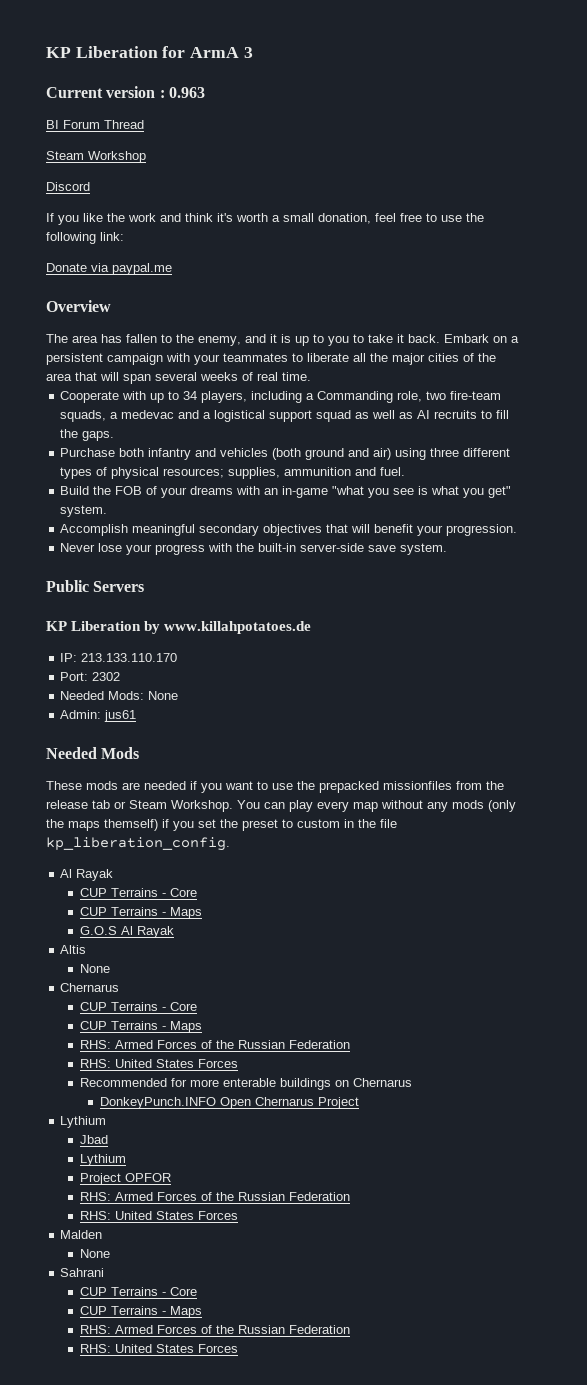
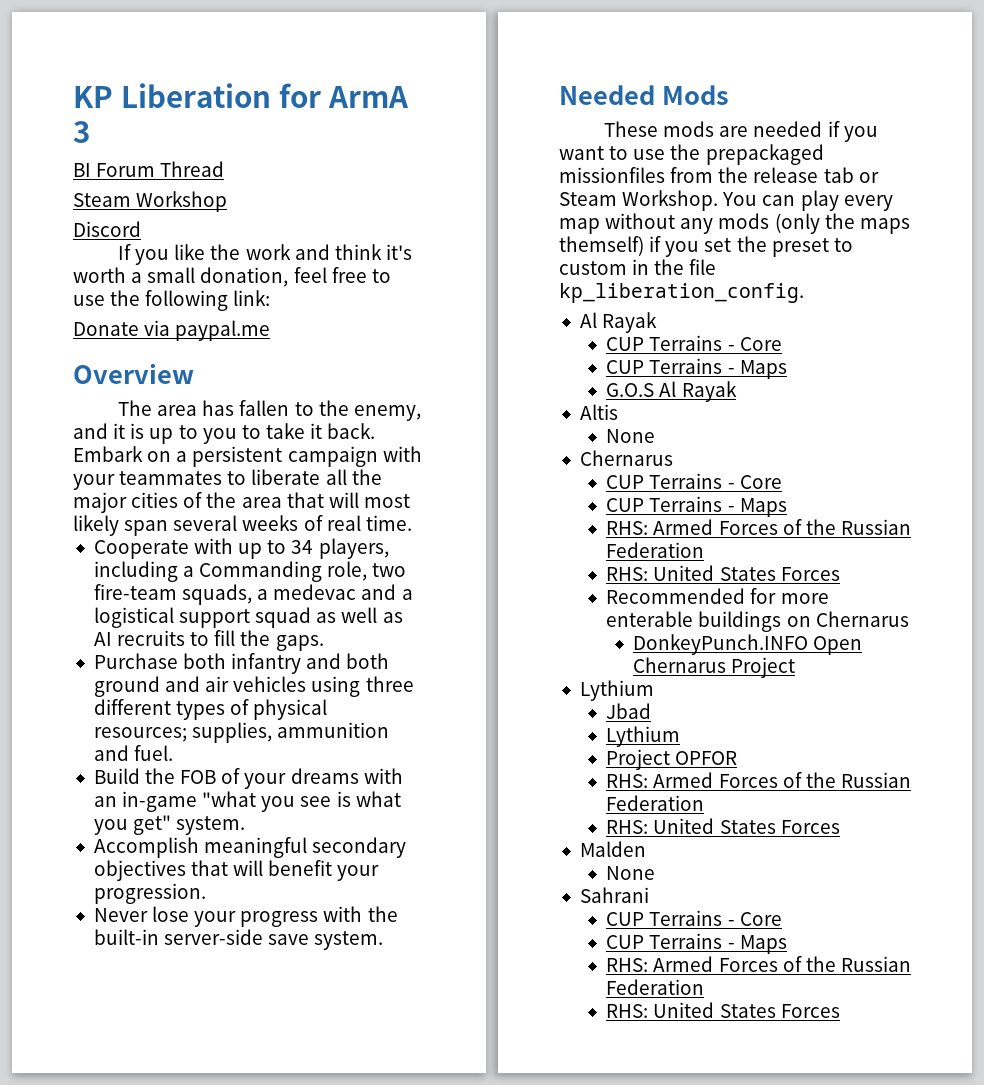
- Current version : 0.963
- Embark on a persistent campaign with your teammates to liberate all the major cities of the area that will span several weeks of real time.
+ Embark on a persistent campaign with your teammates to liberate all the major cities of the area that will most likely span several weeks of real time.
- Purchase both infantry and vehicles (both ground and air) using three different types of physical resources; supplies, ammunition and fuel.
+ Purchase both infantry and both ground and air vehicles using three different types of physical resources; supplies, ammunition and fuel.
- Public Servers
- KP Liberation by www.killahpotatoes.de
- IP: 213.133.110.170
- Port: 2302
- Needed Mods: None
- Admin: jus61
- These mods are needed if you want to use the prepacked missionfiles from the release tab or Steam Workshop.
+ These mods are needed if you want to use the prepackaged missionfiles from the release tab or Steam Workshop.

